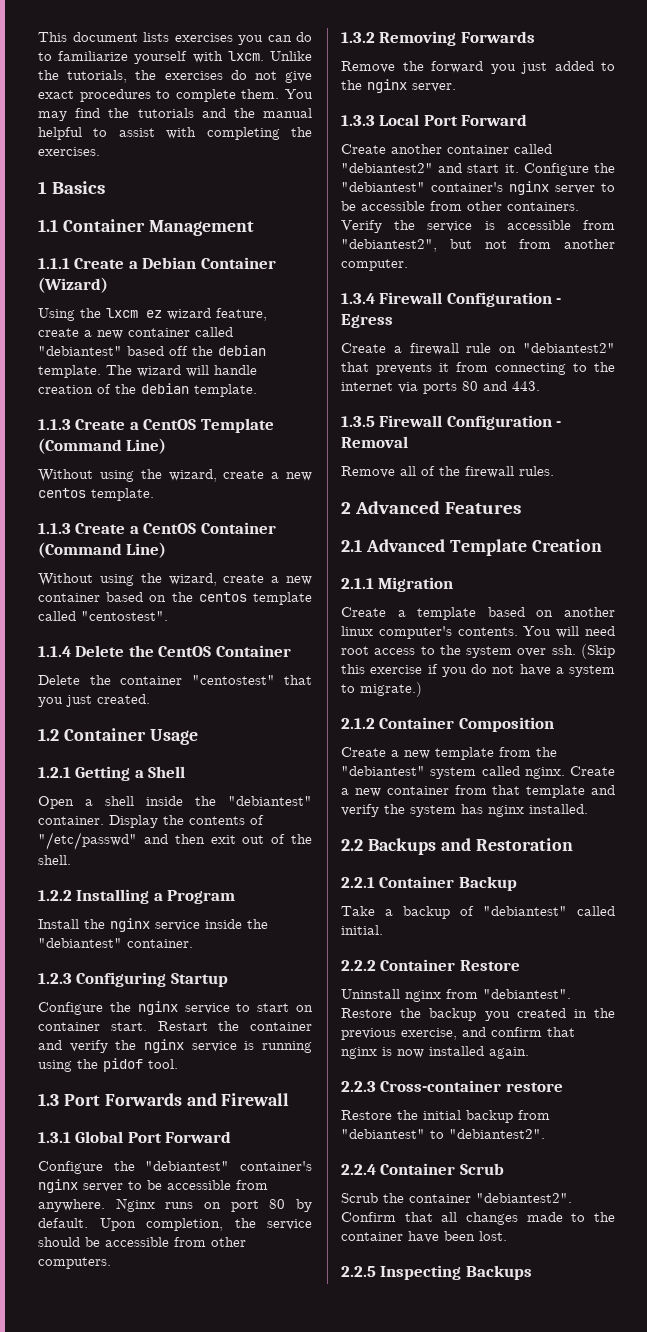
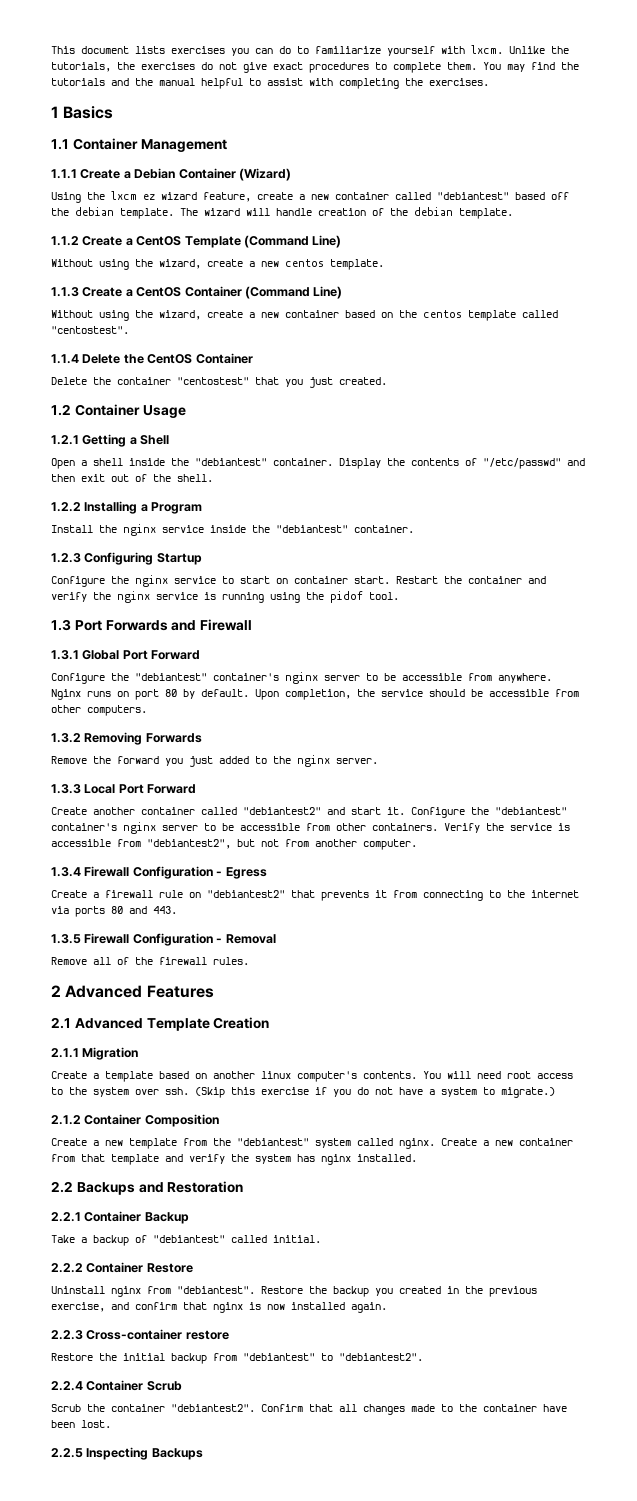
- 1.1.3 Create a CentOS Template (Command Line)
+ 1.1.2 Create a CentOS Template (Command Line)

